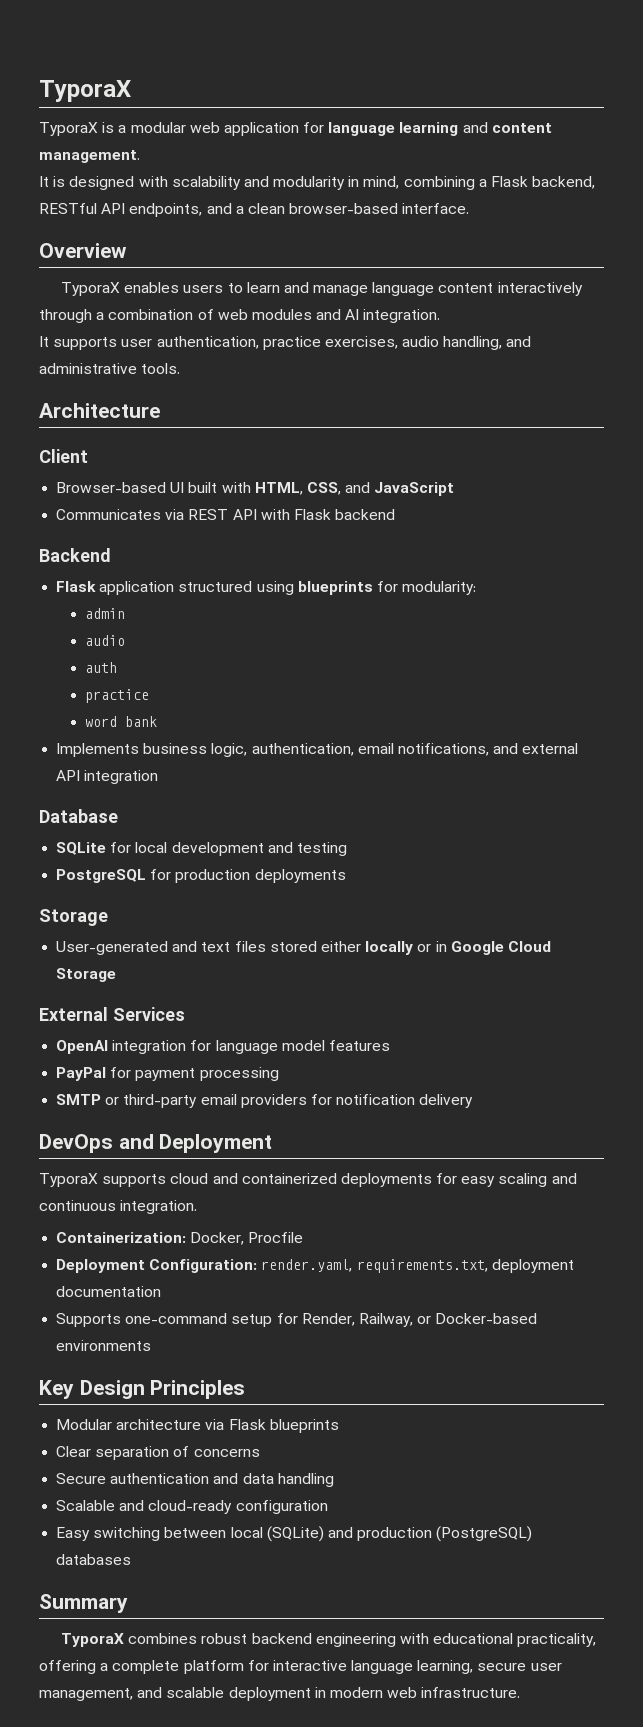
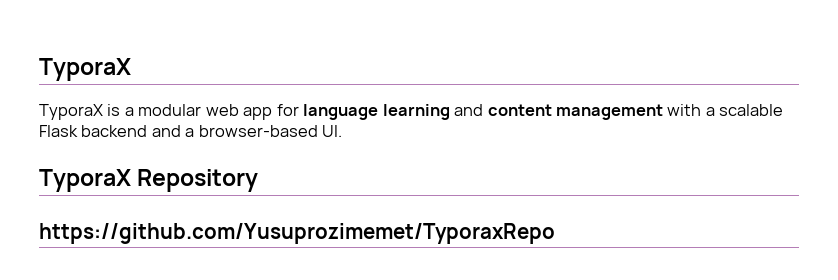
- TyporaX is a modular web application for language learning and content management.
- It is designed with scalability and modularity in mind, combining a Flask backend, RESTful API endpoints, and a clean browser-based interface.
- Overview
- TyporaX enables users to learn and manage language content interactively through a combination of web modules and AI integration.
- It supports user authentication, practice exercises, audio handling, and administrative tools.
- Architecture
- Client
- Browser-based UI built with HTML, CSS, and JavaScript
- Communicates via REST API with Flask backend
- Backend
- Flask application structured using blueprints for modularity:
- admin
- audio
- auth
- practice
- word bank
- Implements business logic, authentication, email notifications, and external API integration
- Database
- SQLite for local development and testing
- PostgreSQL for production deployments
- Storage
- User-generated and text files stored either locally or in Google Cloud Storage
- External Services
- OpenAI integration for language model features
- PayPal for payment processing
- SMTP or third-party email providers for notification delivery
- DevOps and Deployment
- TyporaX supports cloud and containerized deployments for easy scaling and continuous integration.
- Containerization: Docker, Procfile
- Deployment Configuration: render.yaml, requirements.txt, deployment documentation
- Supports one-command setup for Render, Railway, or Docker-based environments
- Key Design Principles
- Modular architecture via Flask blueprints
- Clear separation of concerns
- Secure authentication and data handling
- Scalable and cloud-ready configuration
- Easy switching between local (SQLite) and production (PostgreSQL) databases
- Summary
- TyporaX combines robust backend engineering with educational practicality, offering a complete platform for interactive language learning, secure user management, and scalable deployment in modern web infrastructure.
+ TyporaX is a modular web app for language learning and content management with a scalable Flask backend and a browser-based UI.
+ TyporaX Repository
+ https://github.com/Yusuprozimemet/TyporaxRepo

